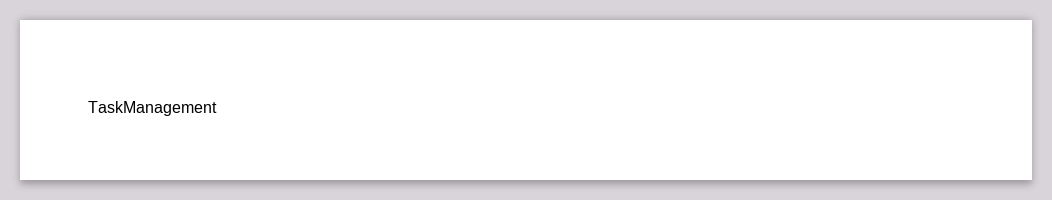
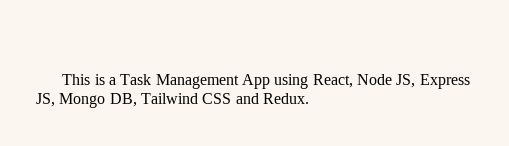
- TaskManagement
+ This is a Task Management App using React, Node JS, Express JS, Mongo DB, Tailwind CSS and Redux.

